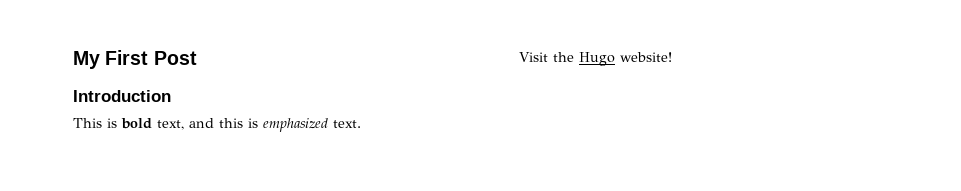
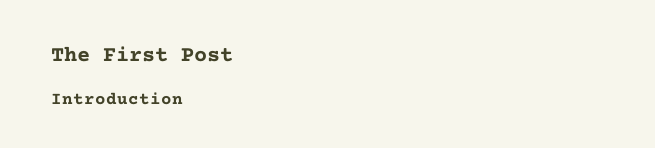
- My First Post
+ The First Post
- This is bold text, and this is emphasized text.
- Visit the Hugo website!

